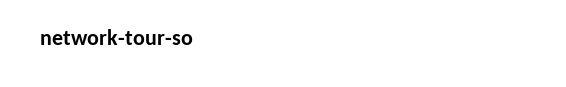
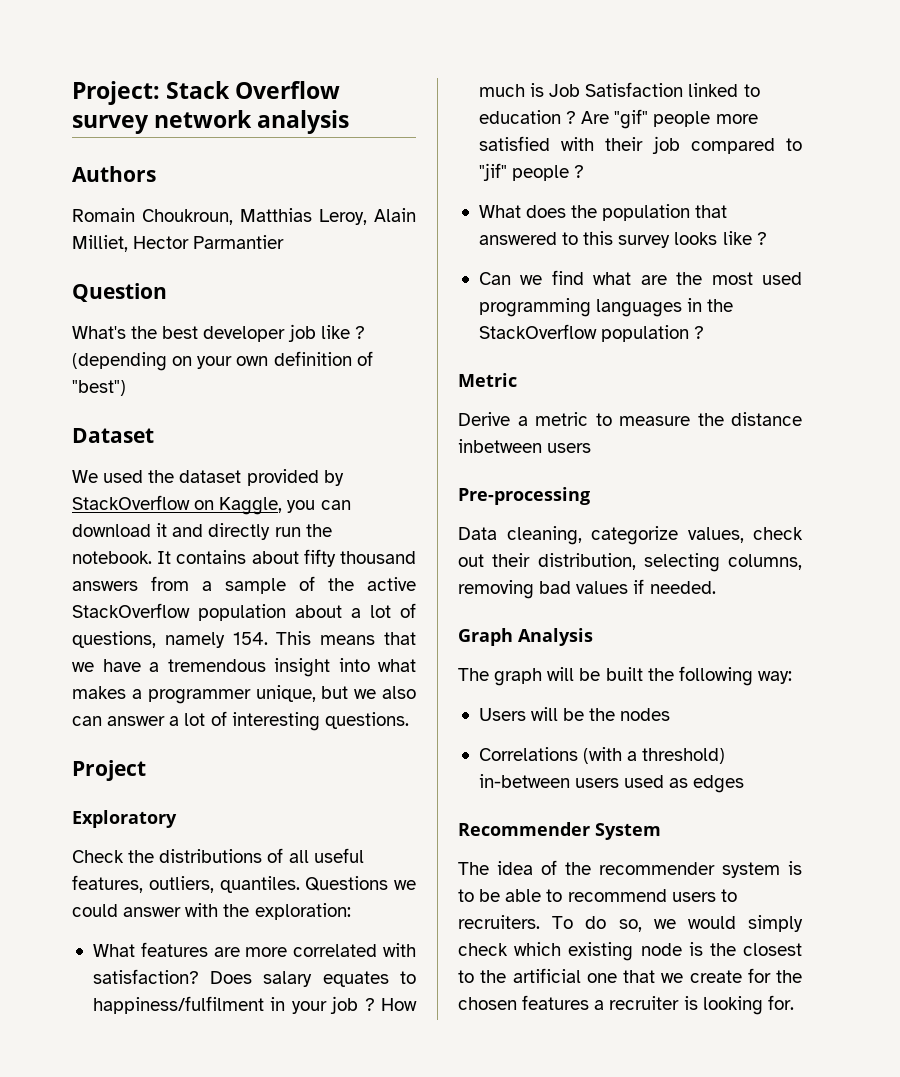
- network-tour-so
+ Project: Stack Overflow survey network analysis
+ Authors
+ Romain Choukroun, Matthias Leroy, Alain Milliet, Hector Parmantier
+ Question
+ What's the best developer job like ? (depending on your own definition of "best")
+ Dataset
+ We used the dataset provided by StackOverflow on Kaggle, you can download it and directly run the notebook. It contains about fifty thousand answers from a sample of the active StackOverflow population about a lot of questions, namely 154. This means that we have a tremendous insight into what makes a programmer unique, but we also can answer a lot of interesting questions.
+ Project
+ Exploratory
+ Check the distributions of all useful features, outliers, quantiles. Questions we could answer with the exploration:
+ What features are more correlated with satisfaction? Does salary equates to happiness/fulfilment in your job ? How much is Job Satisfaction linked to education ? Are "gif" people more satisfied with their job compared to "jif" people ?
+ What does the population that answered to this survey looks like ?
+ Can we find what are the most used programming languages in the StackOverflow population ?
+ Metric
+ Derive a metric to measure the distance inbetween users
+ Pre-processing
+ Data cleaning, categorize values, check out their distribution, selecting columns, removing bad values if needed.
+ Graph Analysis
+ The graph will be built the following way:
+ Users will be the nodes
+ Correlations (with a threshold) in-between users used as edges
+ Recommender System
+ The idea of the recommender system is to be able to recommend users to recruiters. To do so, we would simply check which existing node is the closest to the artificial one that we create for the chosen features a recruiter is looking for.

